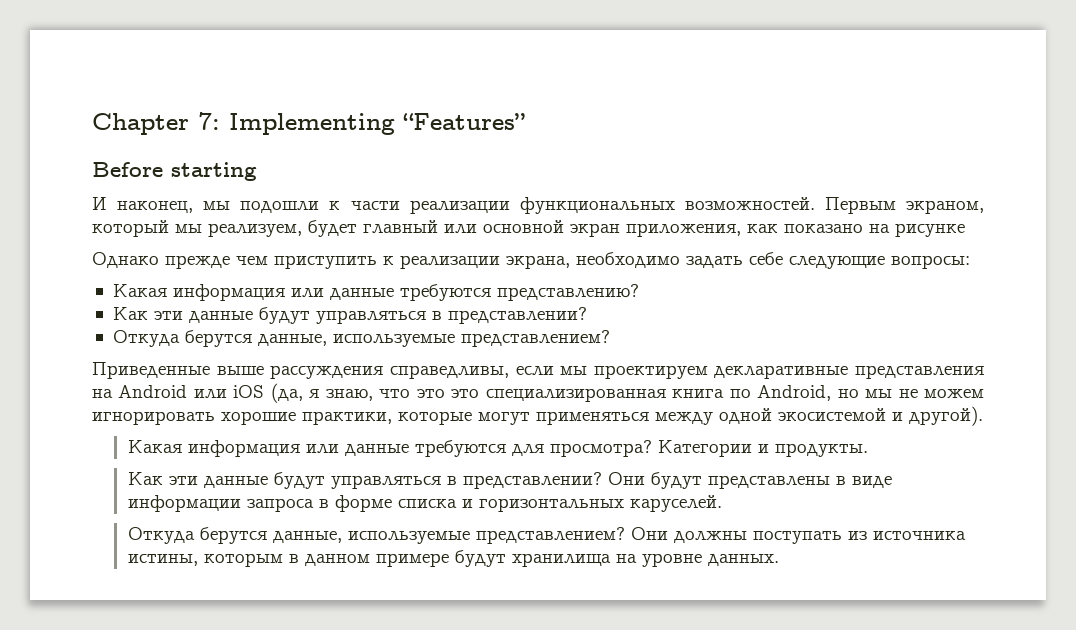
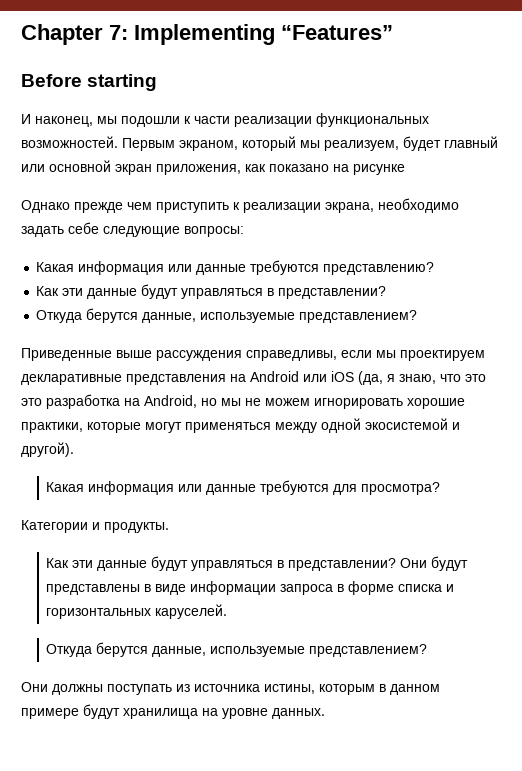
- Приведенные выше рассуждения справедливы, если мы проектируем декларативные представления на Android или iOS (да, я знаю, что это это специализированная книга по Android, но мы не можем игнорировать хорошие практики, которые могут применяться между одной экосистемой и другой).
+ Приведенные выше рассуждения справедливы, если мы проектируем декларативные представления на Android или iOS (да, я знаю, что это это разработка на Android, но мы не можем игнорировать хорошие практики, которые могут применяться между одной экосистемой и другой).
- Какая информация или данные требуются для просмотра? Категории и продукты.
+ Какая информация или данные требуются для просмотра?
+ Категории и продукты.
  Они будут представлены в виде информации запроса в форме списка и горизонтальных каруселей.
- Откуда берутся данные, используемые представлением? Они должны поступать из источника истины, которым в данном примере будут хранилища на уровне данных.
+ Откуда берутся данные, используемые представлением?
+ Они должны поступать из источника истины, которым в данном примере будут хранилища на уровне данных.

